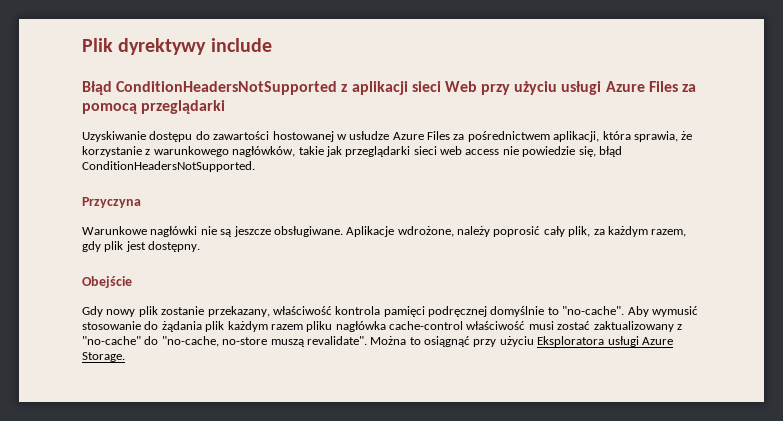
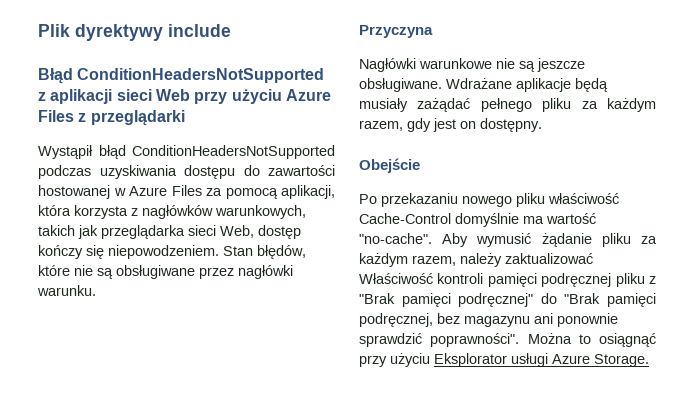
- Błąd ConditionHeadersNotSupported z aplikacji sieci Web przy użyciu usługi Azure Files za pomocą przeglądarki
+ Błąd ConditionHeadersNotSupported z aplikacji sieci Web przy użyciu Azure Files z przeglądarki
- Uzyskiwanie dostępu do zawartości hostowanej w usłudze Azure Files za pośrednictwem aplikacji, która sprawia, że korzystanie z warunkowego nagłówków, takie jak przeglądarki sieci web access nie powiedzie się, błąd ConditionHeadersNotSupported.
+ Wystąpił błąd ConditionHeadersNotSupported podczas uzyskiwania dostępu do zawartości hostowanej w Azure Files za pomocą aplikacji, która korzysta z nagłówków warunkowych, takich jak przeglądarka sieci Web, dostęp kończy się niepowodzeniem. Stan błędów, które nie są obsługiwane przez nagłówki warunku.
- Warunkowe nagłówki nie są jeszcze obsługiwane.
+ Nagłówki warunkowe nie są jeszcze obsługiwane.
- Aplikacje wdrożone, należy poprosić cały plik, za każdym razem, gdy plik jest dostępny.
+ Wdrażane aplikacje będą musiały zażądać pełnego pliku za każdym razem, gdy jest on dostępny.
- Gdy nowy plik zostanie przekazany, właściwość kontrola pamięci podręcznej domyślnie to "no-cache". Aby wymusić stosowanie do żądania plik każdym razem pliku nagłówka cache-control właściwość musi zostać zaktualizowany z "no-cache" do "no-cache, no-store muszą revalidate".
+ Po przekazaniu nowego pliku właściwość Cache-Control domyślnie ma wartość "no-cache". Aby wymusić żądanie pliku za każdym razem, należy zaktualizować Właściwość kontroli pamięci podręcznej pliku z "Brak pamięci podręcznej" do "Brak pamięci podręcznej, bez magazynu ani ponownie sprawdzić poprawności".
- Można to osiągnąć przy użyciu Eksploratora usługi Azure Storage.
+ Można to osiągnąć przy użyciu Eksplorator usługi Azure Storage.

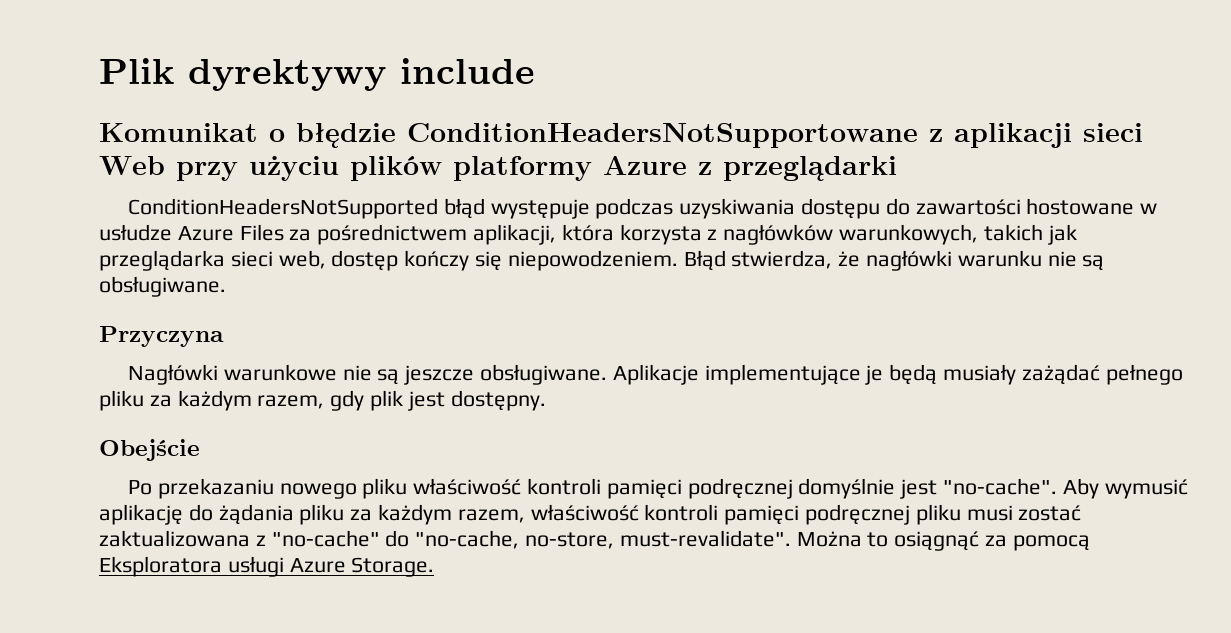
- Błąd ConditionHeadersNotSupported z aplikacji sieci Web przy użyciu Azure Files z przeglądarki
+ Komunikat o błędzie ConditionHeadersNotSupportowane z aplikacji sieci Web przy użyciu plików platformy Azure z przeglądarki
- Wystąpił błąd ConditionHeadersNotSupported podczas uzyskiwania dostępu do zawartości hostowanej w Azure Files za pomocą aplikacji, która korzysta z nagłówków warunkowych, takich jak przeglądarka sieci Web, dostęp kończy się niepowodzeniem.
+ ConditionHeadersNotSupported błąd występuje podczas uzyskiwania dostępu do zawartości hostowane w usłudze Azure Files za pośrednictwem aplikacji, która korzysta z nagłówków warunkowych, takich jak przeglądarka sieci web, dostęp kończy się niepowodzeniem.
- Stan błędów, które nie są obsługiwane przez nagłówki warunku.
+ Błąd stwierdza, że nagłówki warunku nie są obsługiwane.
- Wdrażane aplikacje będą musiały zażądać pełnego pliku za każdym razem, gdy jest on dostępny.
+ Aplikacje implementujące je będą musiały zażądać pełnego pliku za każdym razem, gdy plik jest dostępny.
- Po przekazaniu nowego pliku właściwość Cache-Control domyślnie ma wartość "no-cache". Aby wymusić żądanie pliku za każdym razem, należy zaktualizować Właściwość kontroli pamięci podręcznej pliku z "Brak pamięci podręcznej" do "Brak pamięci podręcznej, bez magazynu ani ponownie sprawdzić poprawności". Można to osiągnąć przy użyciu Eksplorator usługi Azure Storage.
+ Po przekazaniu nowego pliku właściwość kontroli pamięci podręcznej domyślnie jest "no-cache". Aby wymusić aplikację do żądania pliku za każdym razem, właściwość kontroli pamięci podręcznej pliku musi zostać zaktualizowana z "no-cache" do "no-cache, no-store, must-revalidate". Można to osiągnąć za pomocą Eksploratora usługi Azure Storage.

